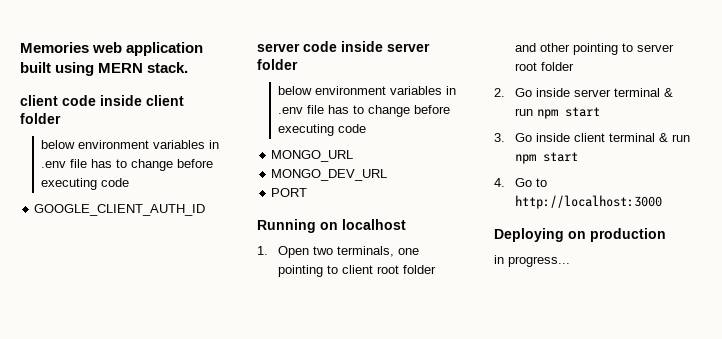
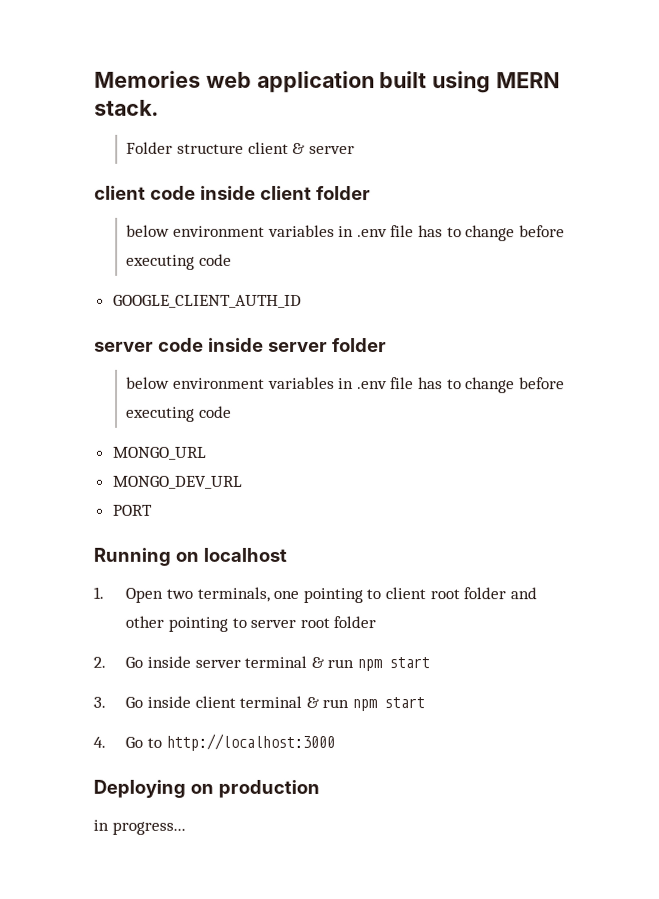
+ Folder structure client & server

